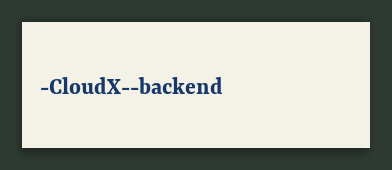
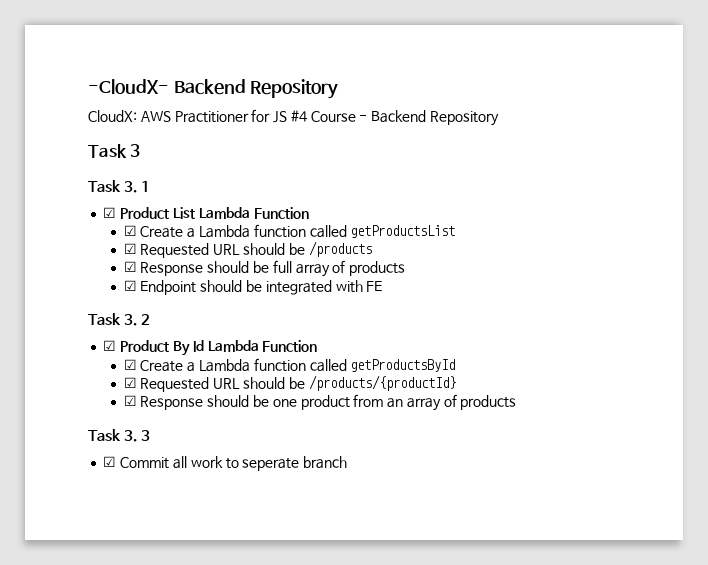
- -CloudX--backend
+ -CloudX- Backend Repository
+ CloudX: AWS Practitioner for JS #4 Course - Backend Repository
+ Task 3
+ Task 3. 1
+ ☑ Product List Lambda Function
+ ☑ Create a Lambda function called getProductsList
+ ☑ Requested URL should be /products
+ ☑ Response should be full array of products
+ ☑ Endpoint should be integrated with FE
+ Task 3. 2
+ ☑ Product By Id Lambda Function
+ ☑ Create a Lambda function called getProductsById
+ ☑ Requested URL should be /products/{productId}
+ ☑ Response should be one product from an array of products
+ Task 3. 3
+ ☑ Commit all work to seperate branch

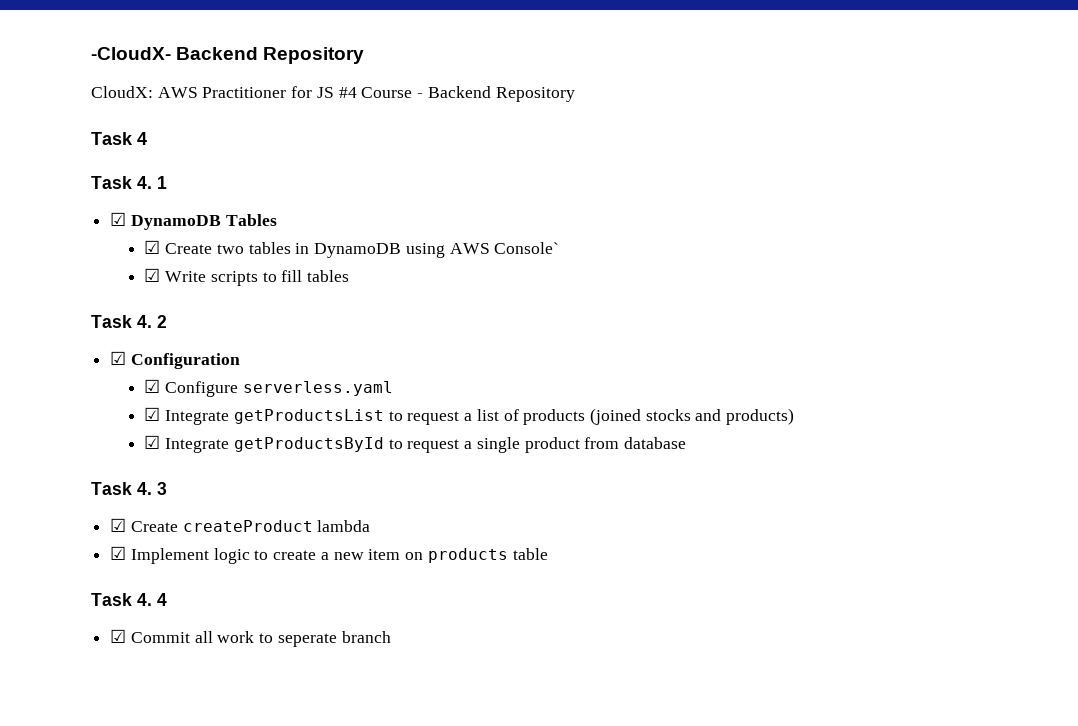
- Task 3
- Task 3. 1
+ Task 4
+ Task 4. 1
- ☑ Product List Lambda Function
- ☑ Create a Lambda function called getProductsList
- ☑ Requested URL should be /products
- ☑ Response should be full array of products
- ☑ Endpoint should be integrated with FE
- Task 3. 2
+ ☑ DynamoDB Tables
+ ☑ Create two tables in DynamoDB using AWS Console`
+ ☑ Write scripts to fill tables
+ Task 4. 2
- ☑ Product By Id Lambda Function
- ☑ Create a Lambda function called getProductsById
- ☑ Requested URL should be /products/{productId}
- ☑ Response should be one product from an array of products
- Task 3. 3
+ ☑ Configuration
+ ☑ Configure serverless.yaml
+ ☑ Integrate getProductsList to request a list of products (joined stocks and products)
+ ☑ Integrate getProductsById to request a single product from database
+ Task 4. 3
+ ☑ Create createProduct lambda
+ ☑ Implement logic to create a new item on products table
+ Task 4. 4

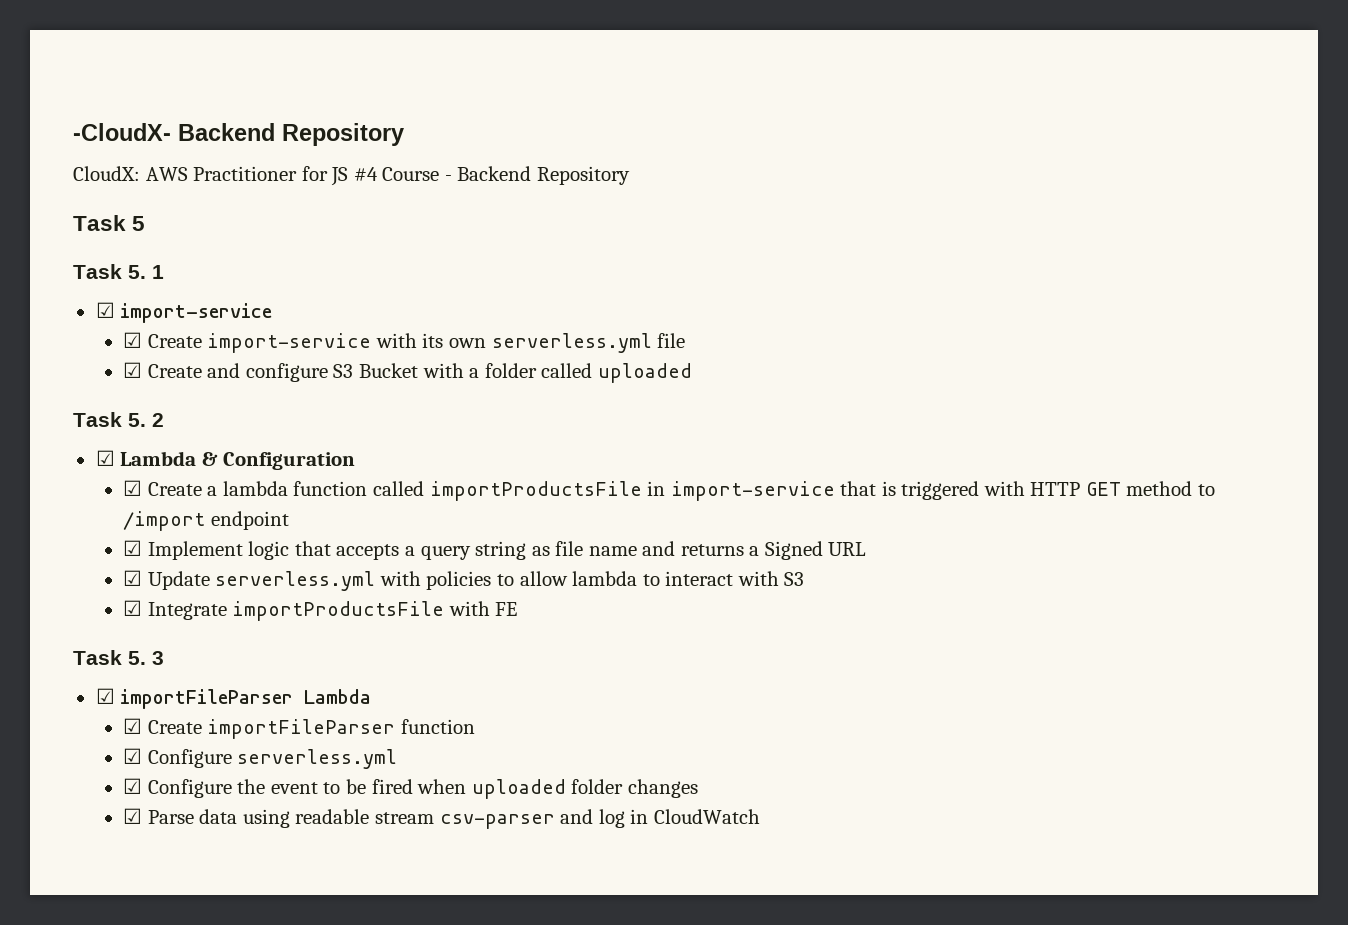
- Task 4
- Task 4. 1
+ Task 5
+ Task 5. 1
- ☑ DynamoDB Tables
- ☑ Create two tables in DynamoDB using AWS Console`
- ☑ Write scripts to fill tables
- Task 4. 2
+ ☑ import-service
+ ☑ Create import-service with its own serverless.yml file
+ ☑ Create and configure S3 Bucket with a folder called uploaded
+ Task 5. 2
- ☑ Configuration
+ ☑ Lambda & Configuration
- ☑ Configure serverless.yaml
- ☑ Integrate getProductsList to request a list of products (joined stocks and products)
- ☑ Integrate getProductsById to request a single product from database
- Task 4. 3
- ☑ Create createProduct lambda
- ☑ Implement logic to create a new item on products table
- Task 4. 4
- ☑ Commit all work to seperate branch
+ ☑ Create a lambda function called importProductsFile in import-service that is triggered with HTTP GET method to /import endpoint
+ ☑ Implement logic that accepts a query string as file name and returns a Signed URL
+ ☑ Update serverless.yml with policies to allow lambda to interact with S3
+ ☑ Integrate importProductsFile with FE
+ Task 5. 3
+ ☑ importFileParser Lambda
+ ☑ Create importFileParser function
+ ☑ Configure serverless.yml
+ ☑ Configure the event to be fired when uploaded folder changes
+ ☑ Parse data using readable stream csv-parser and log in CloudWatch

